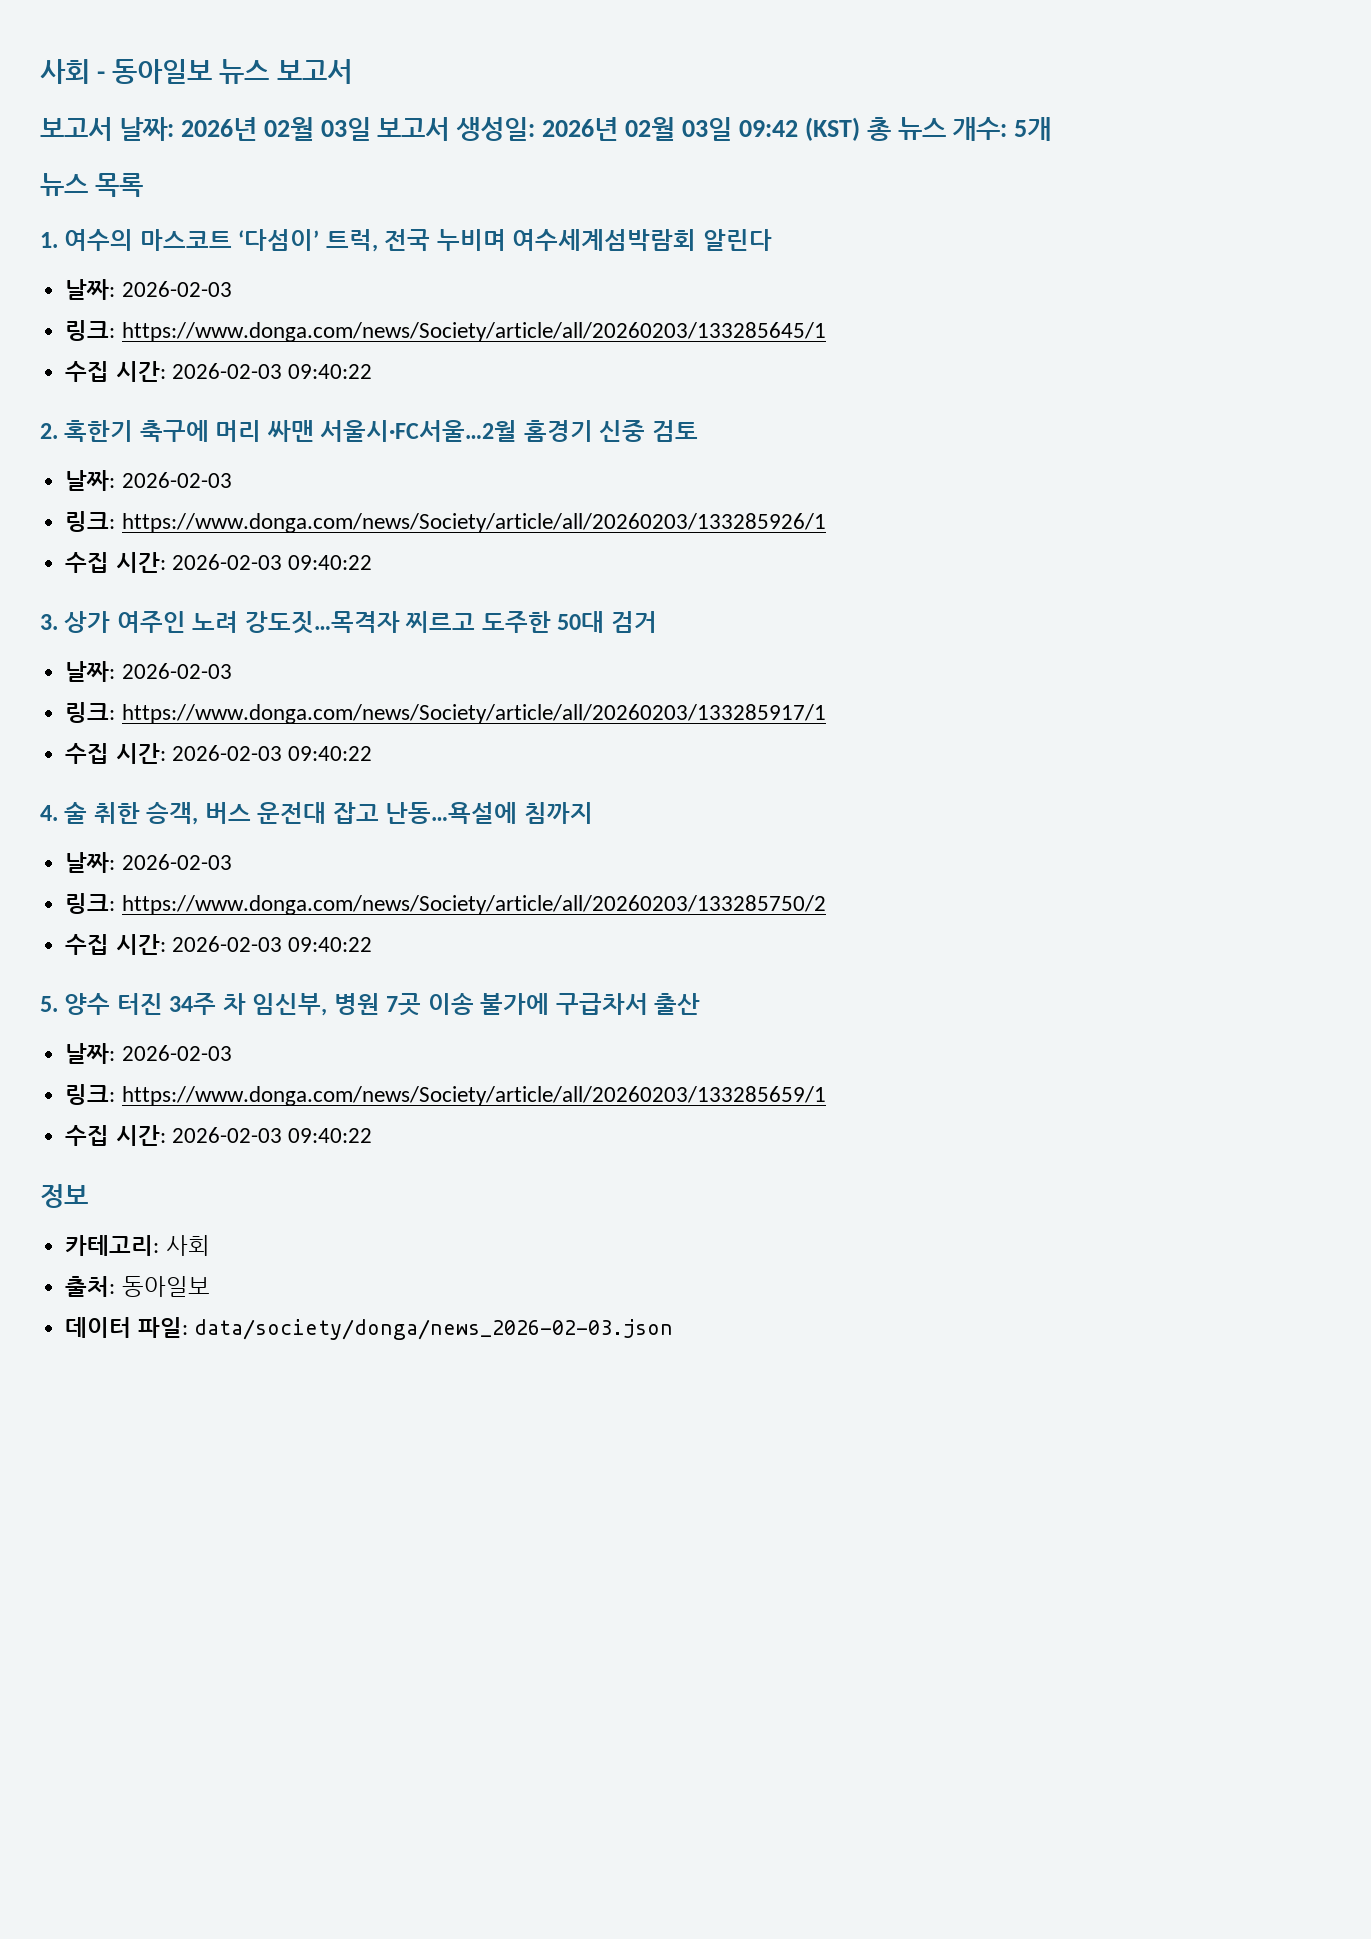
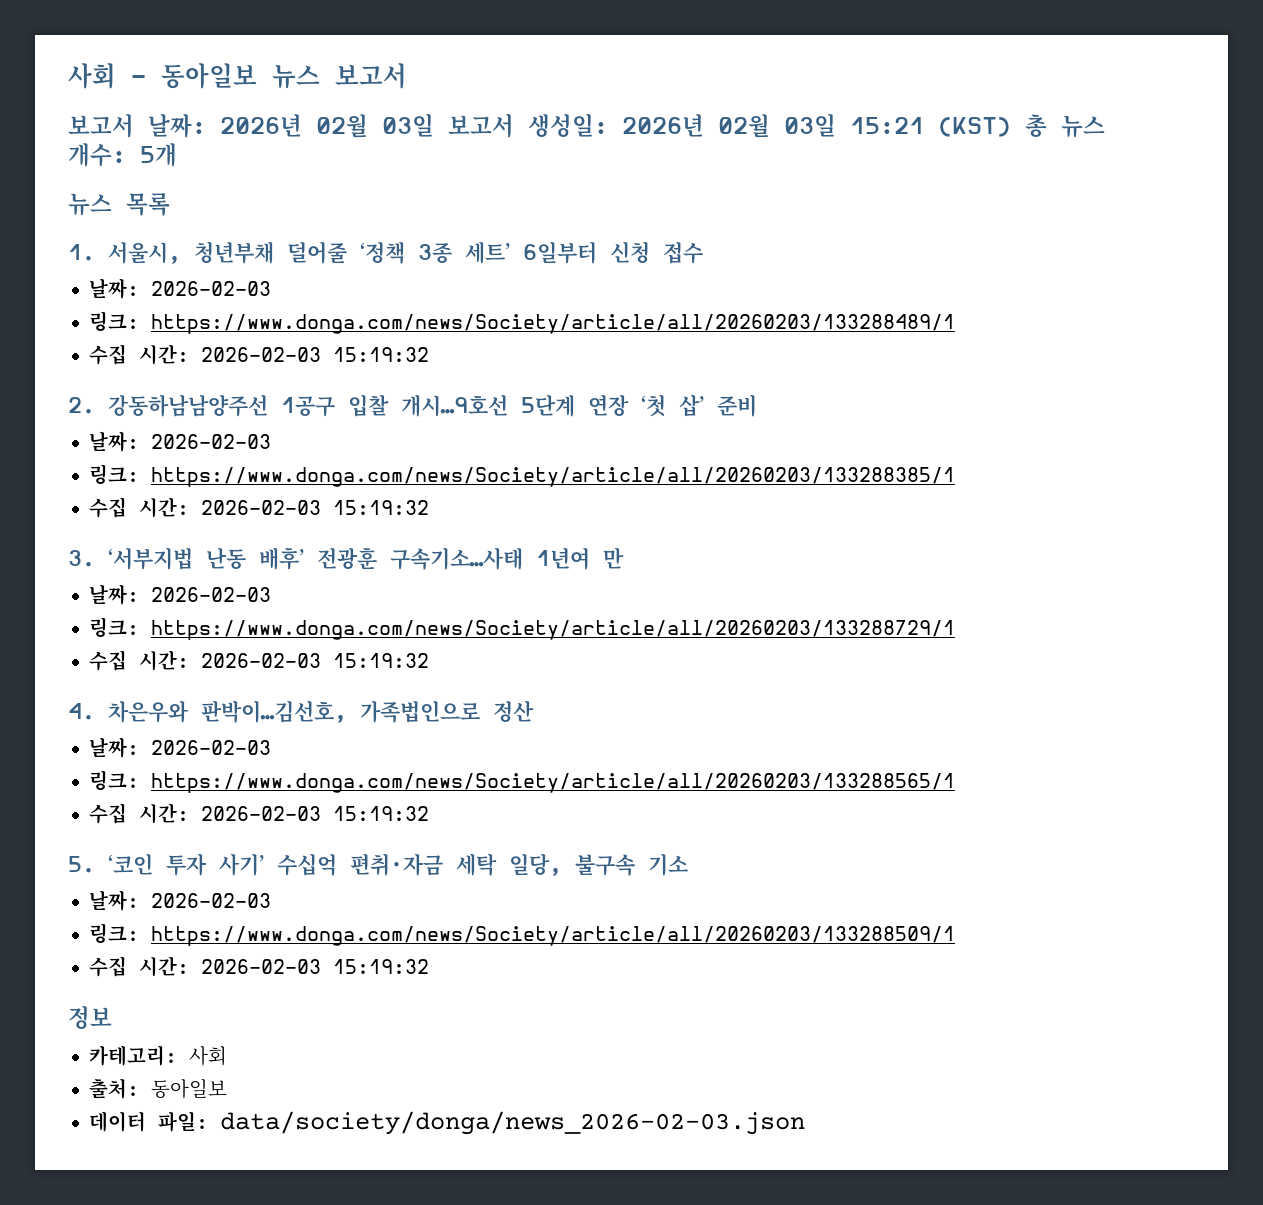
- 보고서 날짜: 2026년 02월 03일 보고서 생성일: 2026년 02월 03일 09:42 (KST) 총 뉴스 개수: 5개
+ 보고서 날짜: 2026년 02월 03일 보고서 생성일: 2026년 02월 03일 15:21 (KST) 총 뉴스 개수: 5개
- 1. 여수의 마스코트 ‘다섬이’ 트럭, 전국 누비며 여수세계섬박람회 알린다
+ 1. 서울시, 청년부채 덜어줄 ‘정책 3종 세트’ 6일부터 신청 접수
  날짜: 2026-02-03
- 링크: https://www.donga.com/news/Society/article/all/20260203/133285645/1
- 수집 시간: 2026-02-03 09:40:22
+ 링크: https://www.donga.com/news/Society/article/all/20260203/133288489/1
+ 수집 시간: 2026-02-03 15:19:32
- 2. 혹한기 축구에 머리 싸맨 서울시·FC서울…2월 홈경기 신중 검토
+ 2. 강동하남남양주선 1공구 입찰 개시…9호선 5단계 연장 ‘첫 삽’ 준비
  날짜: 2026-02-03
- 링크: https://www.donga.com/news/Society/article/all/20260203/133285926/1
- 수집 시간: 2026-02-03 09:40:22
+ 링크: https://www.donga.com/news/Society/article/all/20260203/133288385/1
+ 수집 시간: 2026-02-03 15:19:32
- 3. 상가 여주인 노려 강도짓…목격자 찌르고 도주한 50대 검거
+ 3. ‘서부지법 난동 배후’ 전광훈 구속기소…사태 1년여 만
  날짜: 2026-02-03
- 링크: https://www.donga.com/news/Society/article/all/20260203/133285917/1
- 수집 시간: 2026-02-03 09:40:22
+ 링크: https://www.donga.com/news/Society/article/all/20260203/133288729/1
+ 수집 시간: 2026-02-03 15:19:32
- 4. 술 취한 승객, 버스 운전대 잡고 난동…욕설에 침까지
+ 4. 차은우와 판박이…김선호, 가족법인으로 정산
  날짜: 2026-02-03
- 링크: https://www.donga.com/news/Society/article/all/20260203/133285750/2
- 수집 시간: 2026-02-03 09:40:22
+ 링크: https://www.donga.com/news/Society/article/all/20260203/133288565/1
+ 수집 시간: 2026-02-03 15:19:32
- 5. 양수 터진 34주 차 임신부, 병원 7곳 이송 불가에 구급차서 출산
+ 5. ‘코인 투자 사기’ 수십억 편취·자금 세탁 일당, 불구속 기소
  날짜: 2026-02-03
- 링크: https://www.donga.com/news/Society/article/all/20260203/133285659/1
- 수집 시간: 2026-02-03 09:40:22
+ 링크: https://www.donga.com/news/Society/article/all/20260203/133288509/1
+ 수집 시간: 2026-02-03 15:19:32

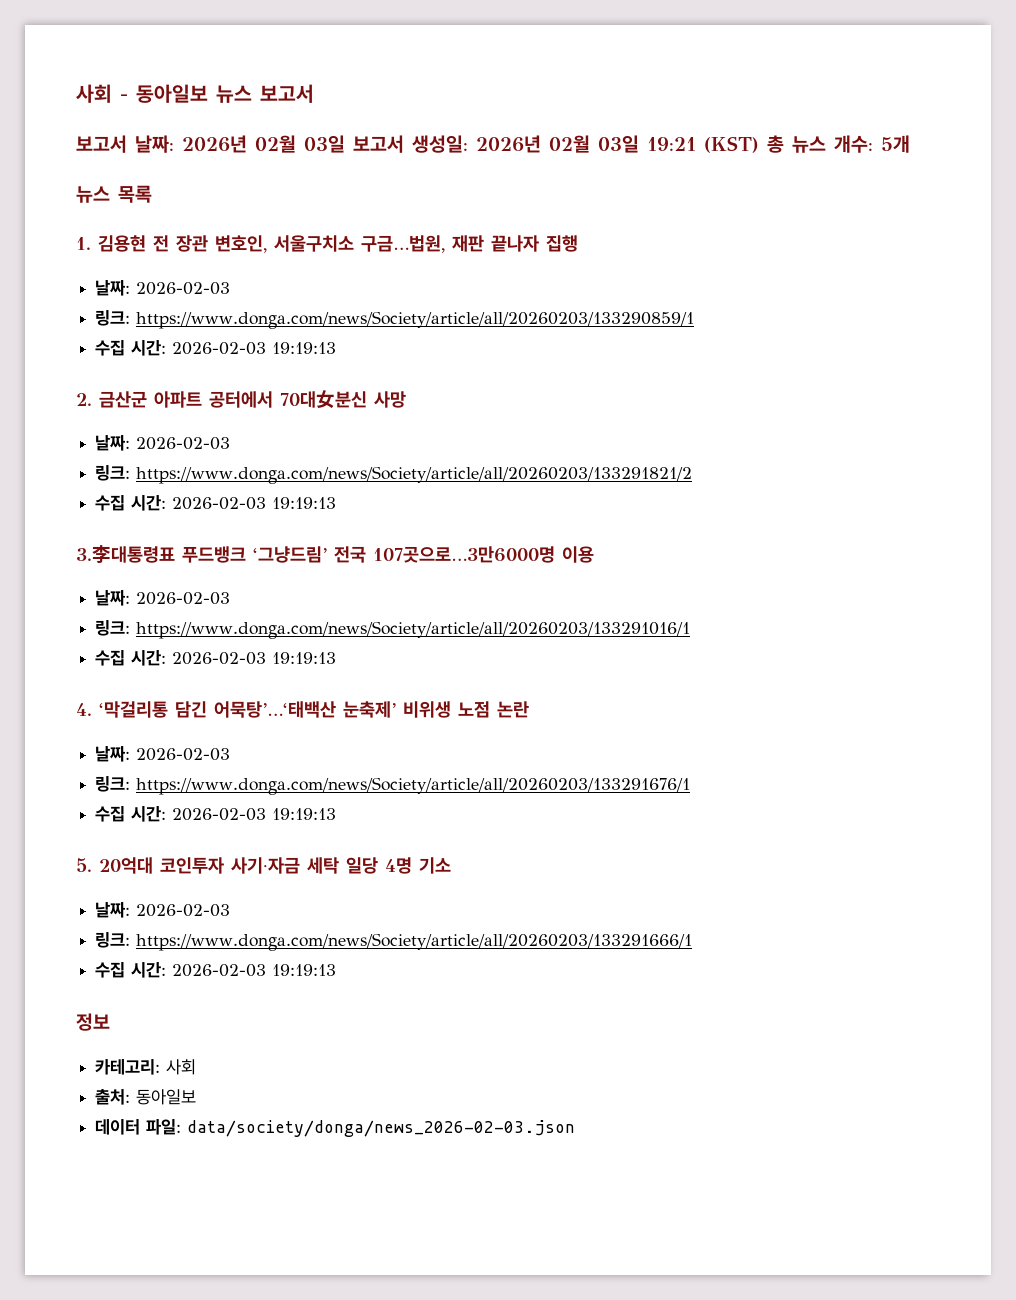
- 보고서 날짜: 2026년 02월 03일 보고서 생성일: 2026년 02월 03일 15:21 (KST) 총 뉴스 개수: 5개
+ 보고서 날짜: 2026년 02월 03일 보고서 생성일: 2026년 02월 03일 19:21 (KST) 총 뉴스 개수: 5개
- 1. 서울시, 청년부채 덜어줄 ‘정책 3종 세트’ 6일부터 신청 접수
+ 1. 김용현 전 장관 변호인, 서울구치소 구금…법원, 재판 끝나자 집행
  날짜: 2026-02-03
- 링크: https://www.donga.com/news/Society/article/all/20260203/133288489/1
- 수집 시간: 2026-02-03 15:19:32
+ 링크: https://www.donga.com/news/Society/article/all/20260203/133290859/1
+ 수집 시간: 2026-02-03 19:19:13
- 2. 강동하남남양주선 1공구 입찰 개시…9호선 5단계 연장 ‘첫 삽’ 준비
+ 2. 금산군 아파트 공터에서 70대女분신 사망
  날짜: 2026-02-03
- 링크: https://www.donga.com/news/Society/article/all/20260203/133288385/1
- 수집 시간: 2026-02-03 15:19:32
+ 링크: https://www.donga.com/news/Society/article/all/20260203/133291821/2
+ 수집 시간: 2026-02-03 19:19:13
- 3. ‘서부지법 난동 배후’ 전광훈 구속기소…사태 1년여 만
+ 3.李대통령표 푸드뱅크 ‘그냥드림’ 전국 107곳으로…3만6000명 이용
  날짜: 2026-02-03
- 링크: https://www.donga.com/news/Society/article/all/20260203/133288729/1
- 수집 시간: 2026-02-03 15:19:32
+ 링크: https://www.donga.com/news/Society/article/all/20260203/133291016/1
+ 수집 시간: 2026-02-03 19:19:13
- 4. 차은우와 판박이…김선호, 가족법인으로 정산
+ 4. ‘막걸리통 담긴 어묵탕’…‘태백산 눈축제’ 비위생 노점 논란
  날짜: 2026-02-03
- 링크: https://www.donga.com/news/Society/article/all/20260203/133288565/1
- 수집 시간: 2026-02-03 15:19:32
+ 링크: https://www.donga.com/news/Society/article/all/20260203/133291676/1
+ 수집 시간: 2026-02-03 19:19:13
- 5. ‘코인 투자 사기’ 수십억 편취·자금 세탁 일당, 불구속 기소
+ 5. 20억대 코인투자 사기·자금 세탁 일당 4명 기소
- 링크: https://www.donga.com/news/Society/article/all/20260203/133288509/1
- 수집 시간: 2026-02-03 15:19:32
+ 링크: https://www.donga.com/news/Society/article/all/20260203/133291666/1
+ 수집 시간: 2026-02-03 19:19:13

